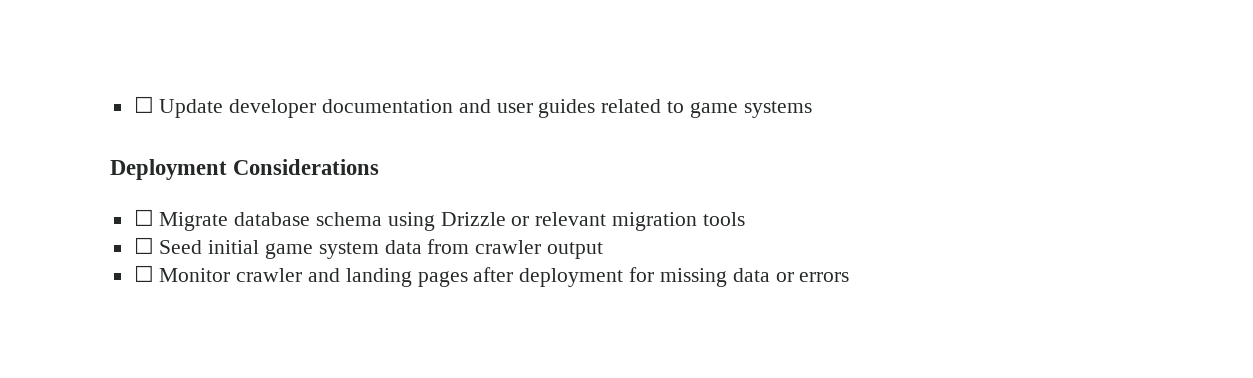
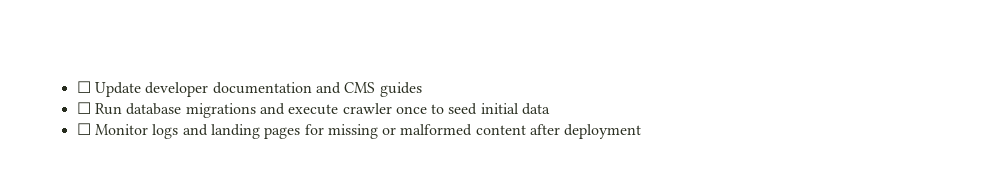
- ☐ Update developer documentation and user guides related to game systems
- Deployment Considerations
- ☐ Migrate database schema using Drizzle or relevant migration tools
- ☐ Seed initial game system data from crawler output
+ ☐ Update developer documentation and CMS guides
+ ☐ Run database migrations and execute crawler once to seed initial data
- ☐ Monitor crawler and landing pages after deployment for missing data or errors
+ ☐ Monitor logs and landing pages for missing or malformed content after deployment

